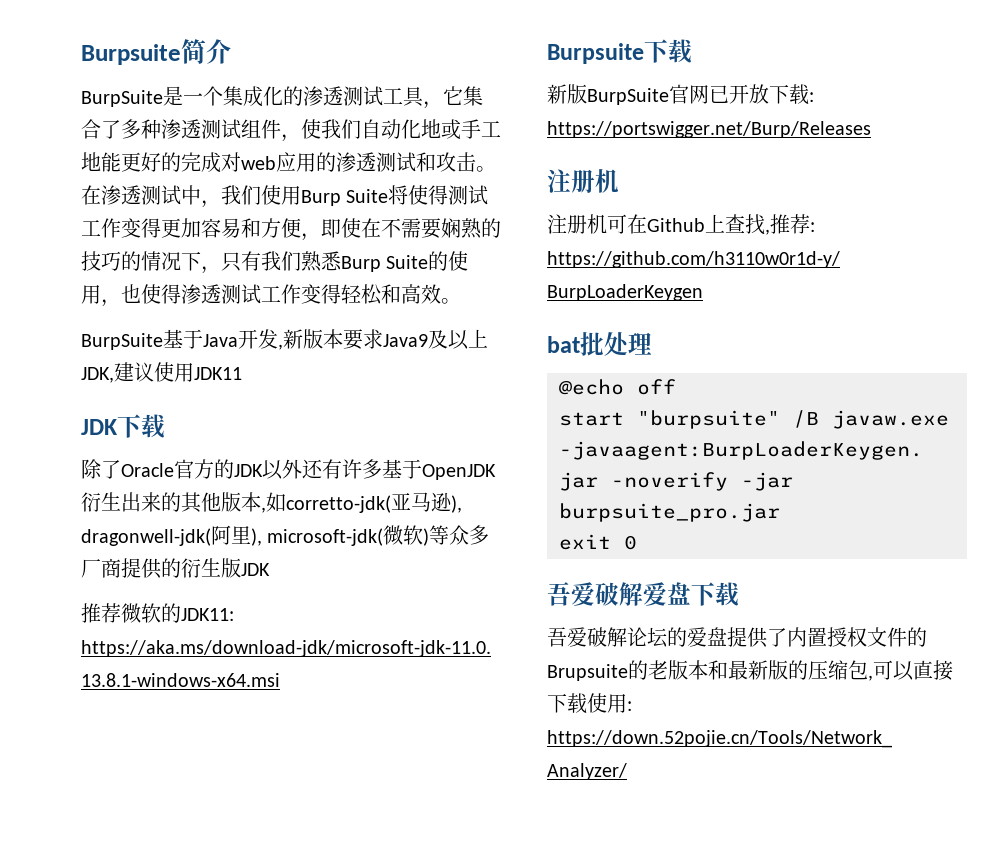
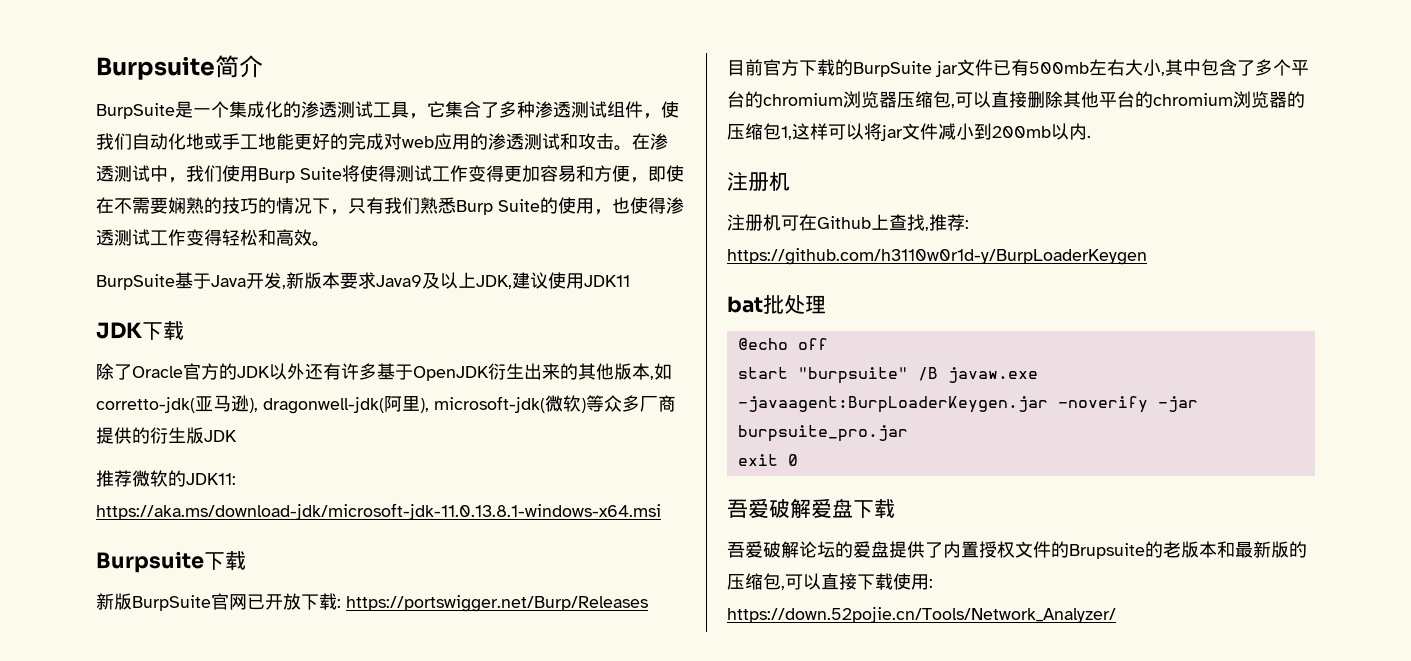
+ 目前官方下载的BurpSuite jar文件已有500mb左右大小,其中包含了多个平台的chromium浏览器压缩包,可以直接删除其他平台的chromium浏览器的压缩包1,这样可以将jar文件减小到200mb以内.

